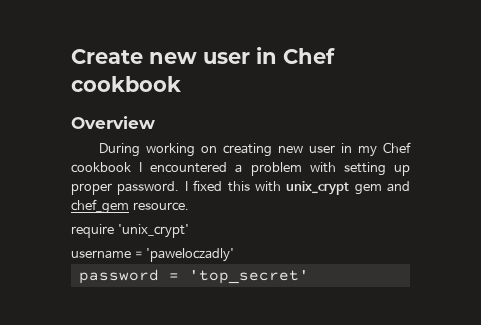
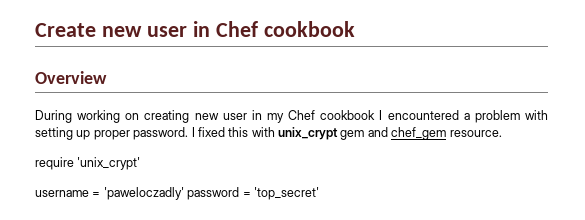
- username = 'paweloczadly'
- password = 'top_secret'
+ username = 'paweloczadly' password = 'top_secret'

